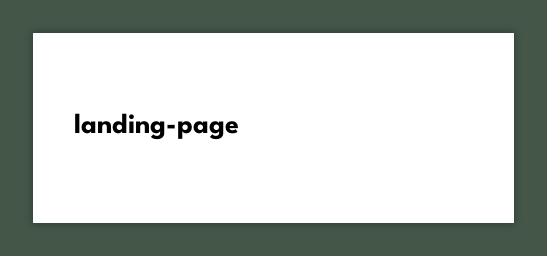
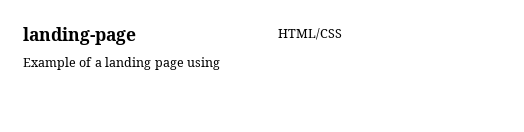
+ Example of a landing page using HTML/CSS

